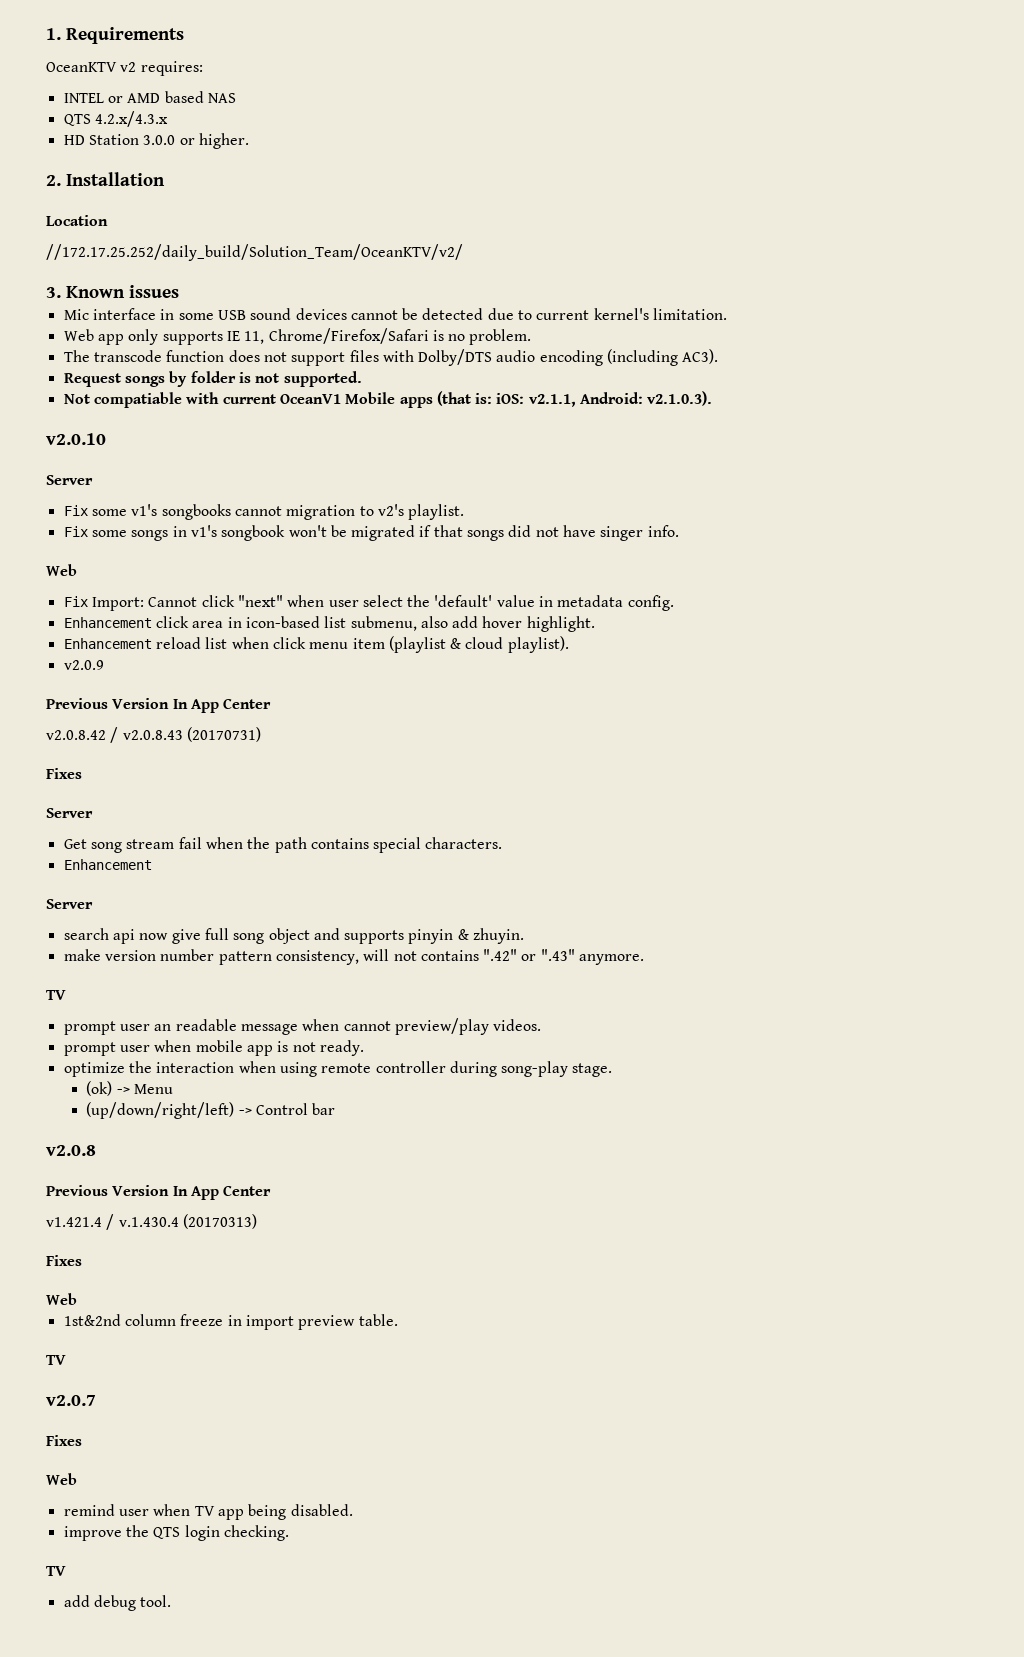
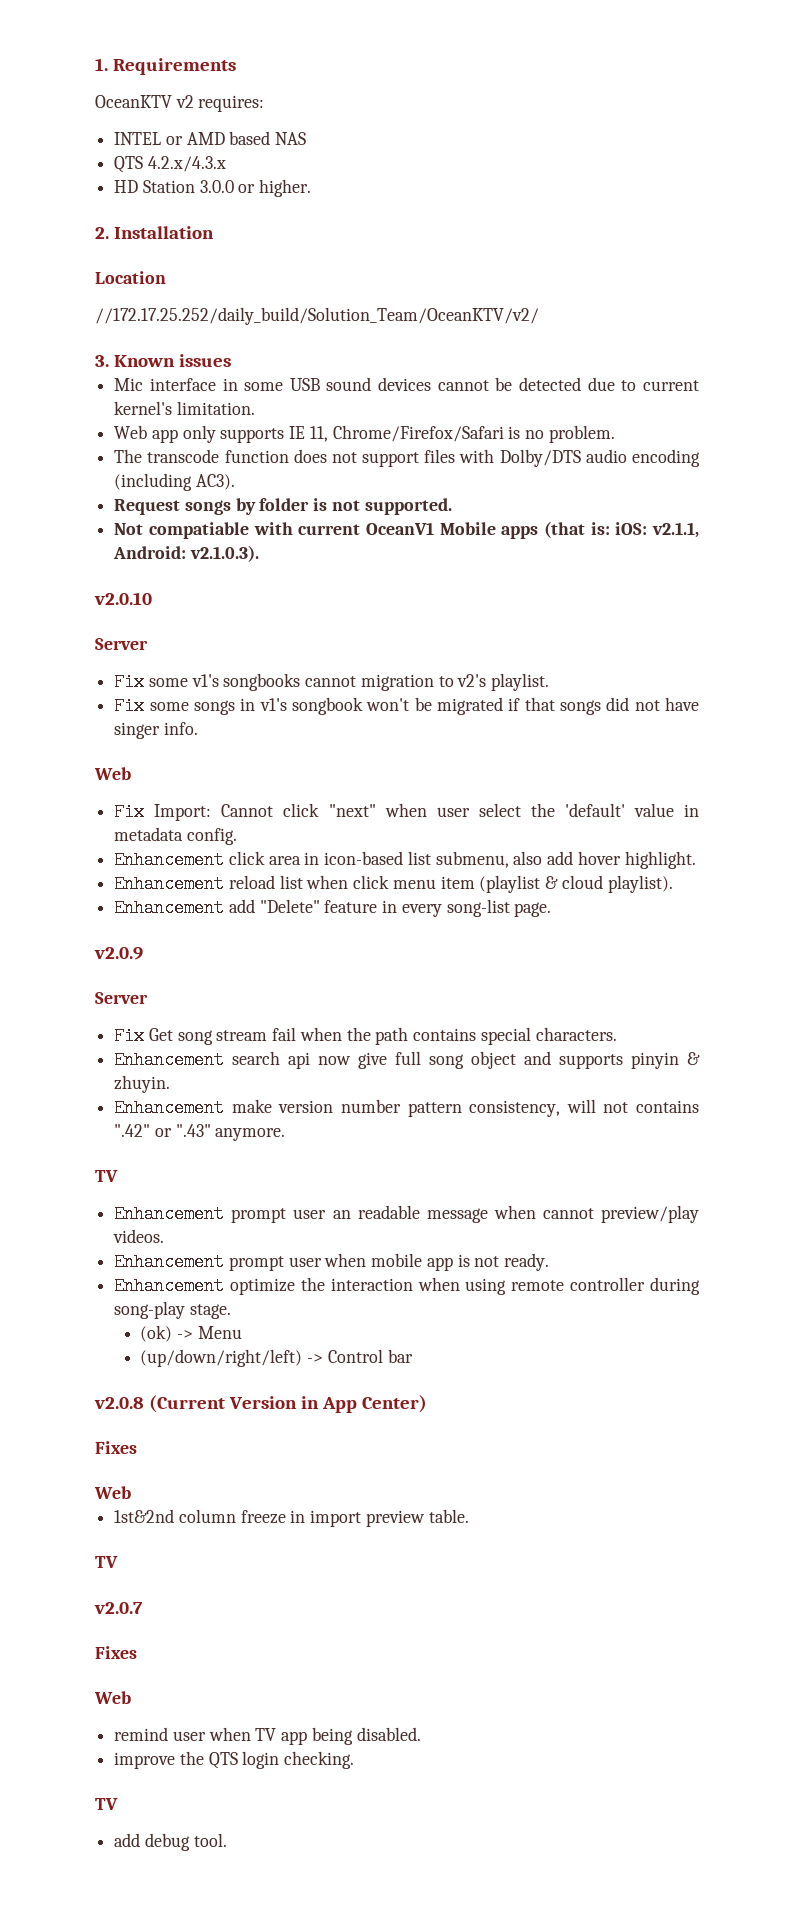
+ Enhancement add "Delete" feature in every song-list page.
  v2.0.9
- Previous Version In App Center
- v2.0.8.42 / v2.0.8.43 (20170731)
- Fixes
  Server
- Get song stream fail when the path contains special characters.
- Enhancement
- Server
- search api now give full song object and supports pinyin & zhuyin.
+ Fix Get song stream fail when the path contains special characters.
+ Enhancement search api now give full song object and supports pinyin & zhuyin.
- make version number pattern consistency, will not contains ".42" or ".43" anymore.
+ Enhancement make version number pattern consistency, will not contains ".42" or ".43" anymore.
- prompt user an readable message when cannot preview/play videos.
+ Enhancement prompt user an readable message when cannot preview/play videos.
- prompt user when mobile app is not ready.
+ Enhancement prompt user when mobile app is not ready.
- optimize the interaction when using remote controller during song-play stage.
+ Enhancement optimize the interaction when using remote controller during song-play stage.
- v2.0.8
- Previous Version In App Center
- v1.421.4 / v.1.430.4 (20170313)
+ v2.0.8 (Current Version in App Center)

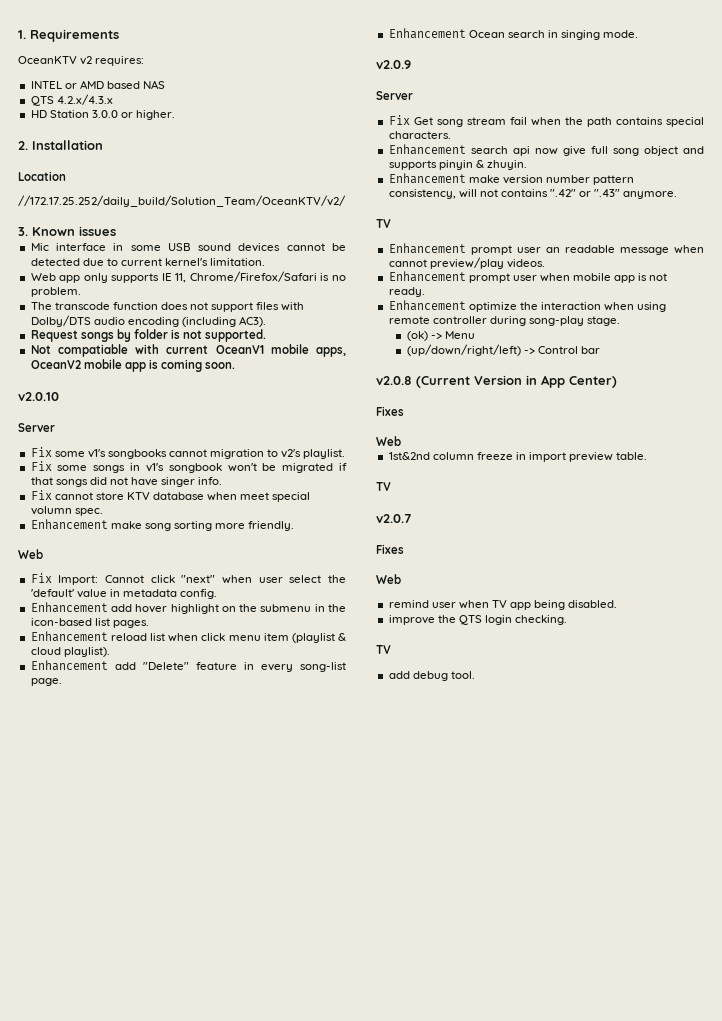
- Not compatiable with current OceanV1 Mobile apps (that is: iOS: v2.1.1, Android: v2.1.0.3).
+ Not compatiable with current OceanV1 mobile apps, OceanV2 mobile app is coming soon.
+ Fix cannot store KTV database when meet special volumn spec.
+ Enhancement make song sorting more friendly.
- Enhancement click area in icon-based list submenu, also add hover highlight.
+ Enhancement add hover highlight on the submenu in the icon-based list pages.
+ Enhancement Ocean search in singing mode.

